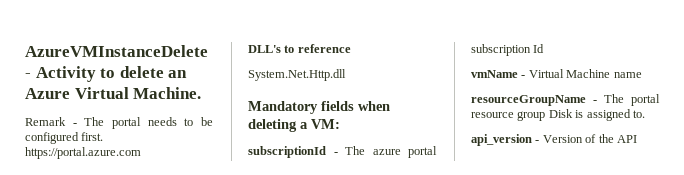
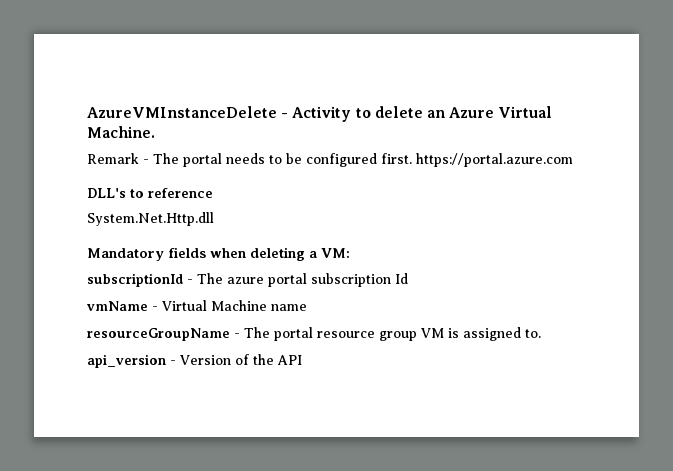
- resourceGroupName - The portal resource group Disk is assigned to.
+ resourceGroupName - The portal resource group VM is assigned to.

